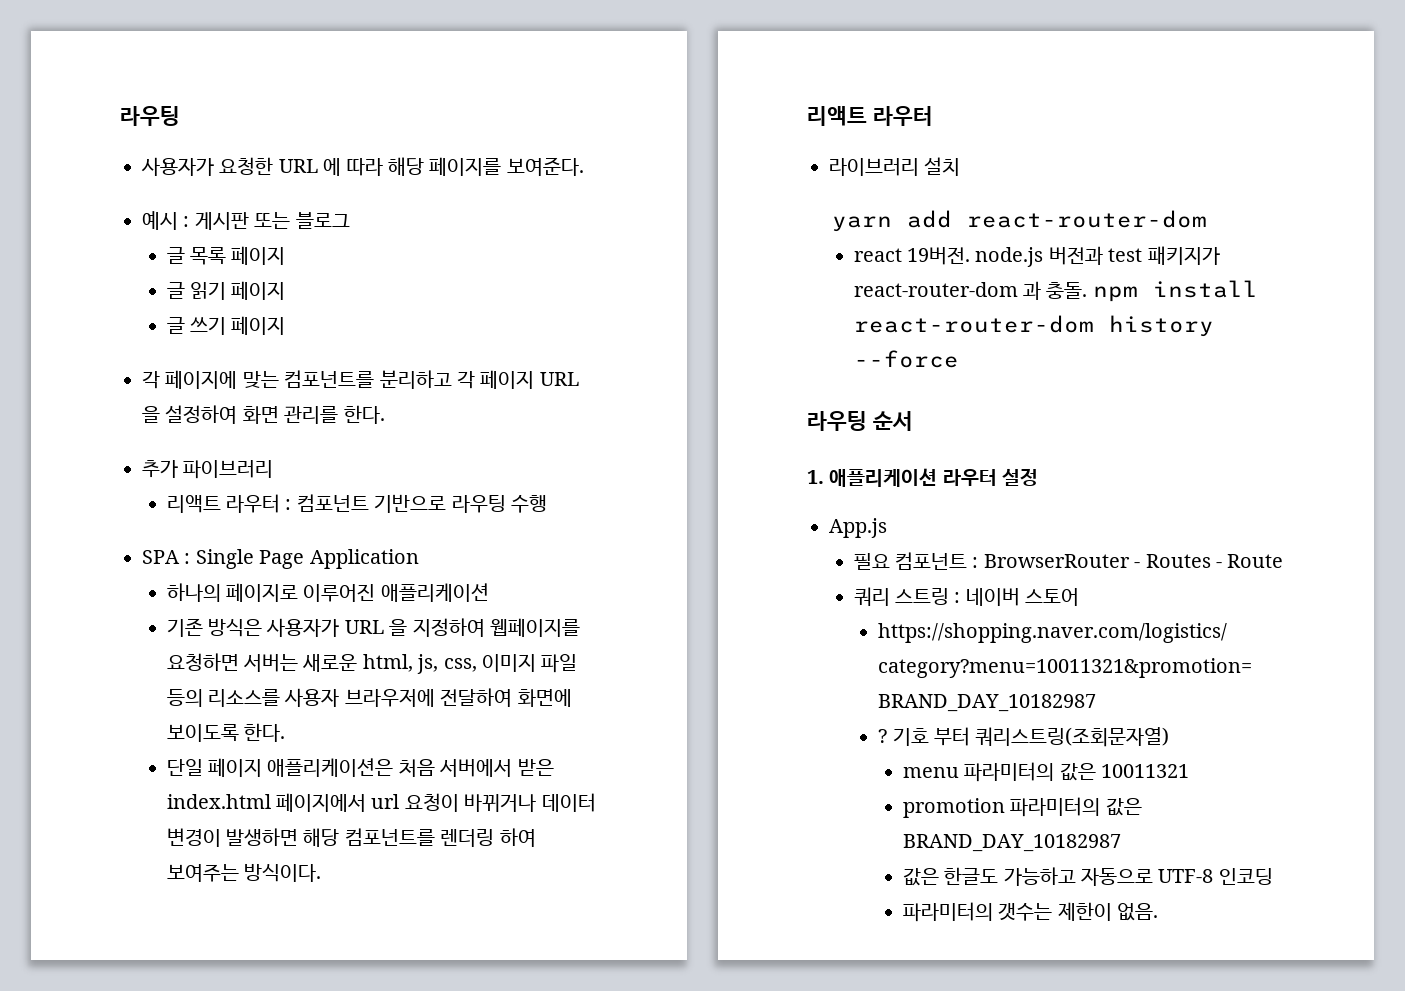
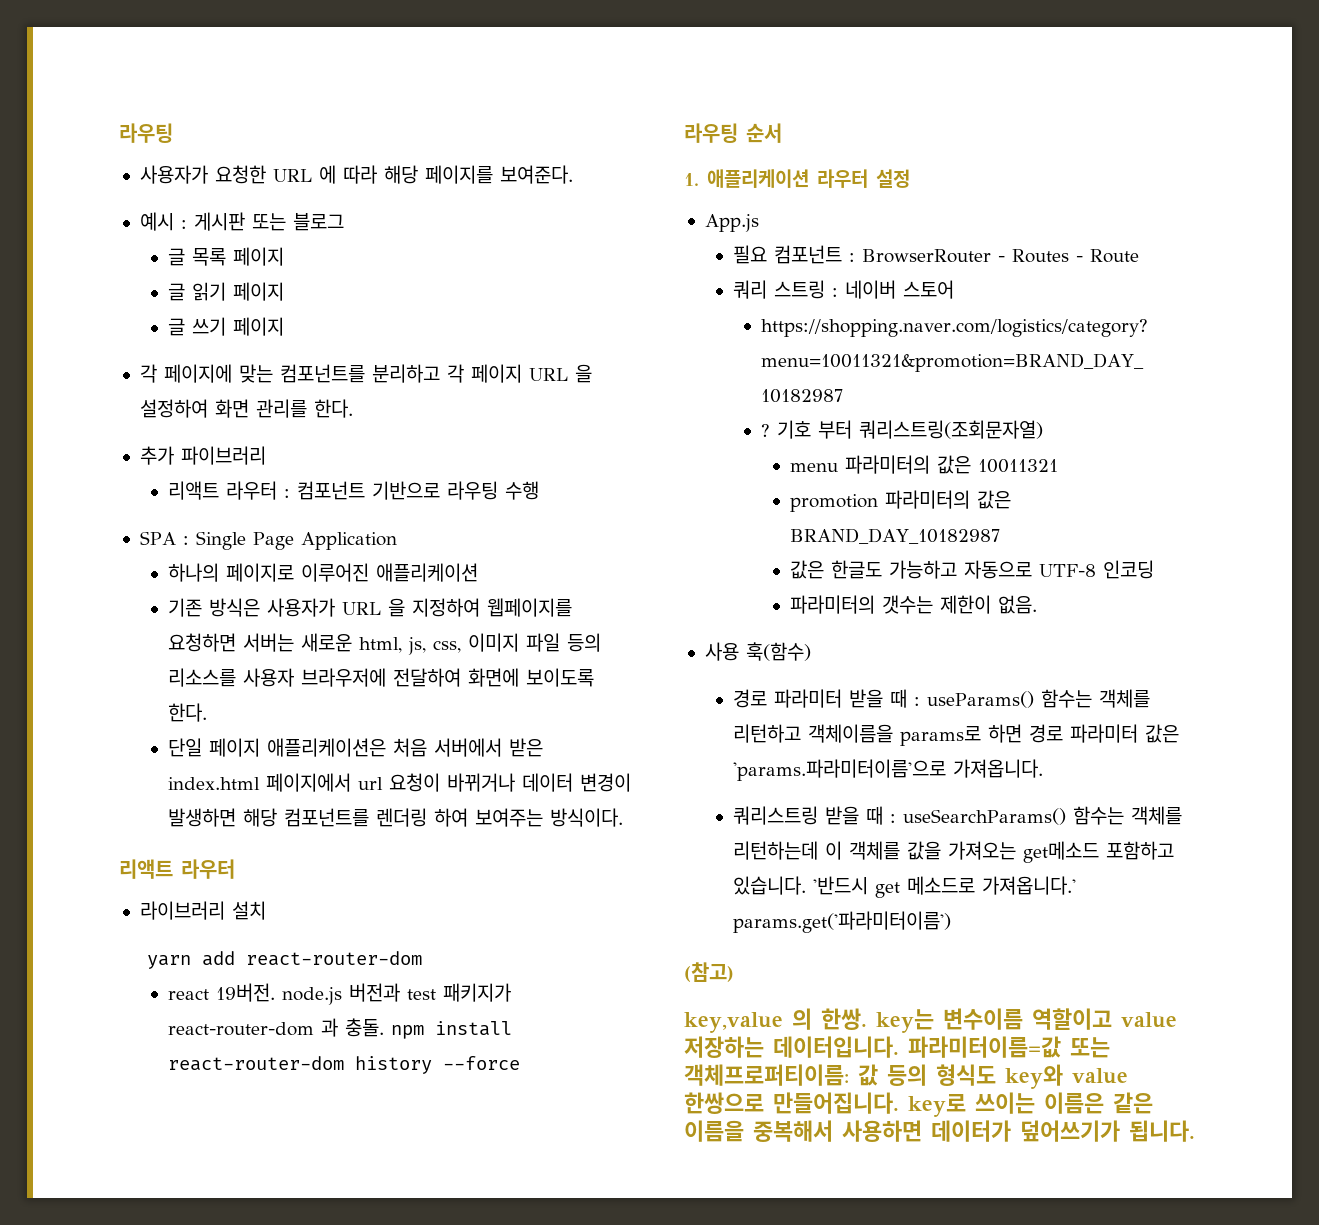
+ 사용 훅(함수)
+ 경로 파라미터 받을 때 : useParams() 함수는 객체를 리턴하고 객체이름을 params로 하면 경로 파라미터 값은 'params.파라미터이름'으로 가져옵니다.
+ 쿼리스트링 받을 때 : useSearchParams() 함수는 객체를 리턴하는데 이 객체를 값을 가져오는 get메소드 포함하고 있습니다. '반드시 get 메소드로 가져옵니다.' params.get('파라미터이름')
+ (참고)
+ key,value 의 한쌍. key는 변수이름 역할이고 value 저장하는 데이터입니다. 파라미터이름=값 또는 객체프로퍼티이름: 값 등의 형식도 key와 value 한쌍으로 만들어집니다. key로 쓰이는 이름은 같은 이름을 중복해서 사용하면 데이터가 덮어쓰기가 됩니다.

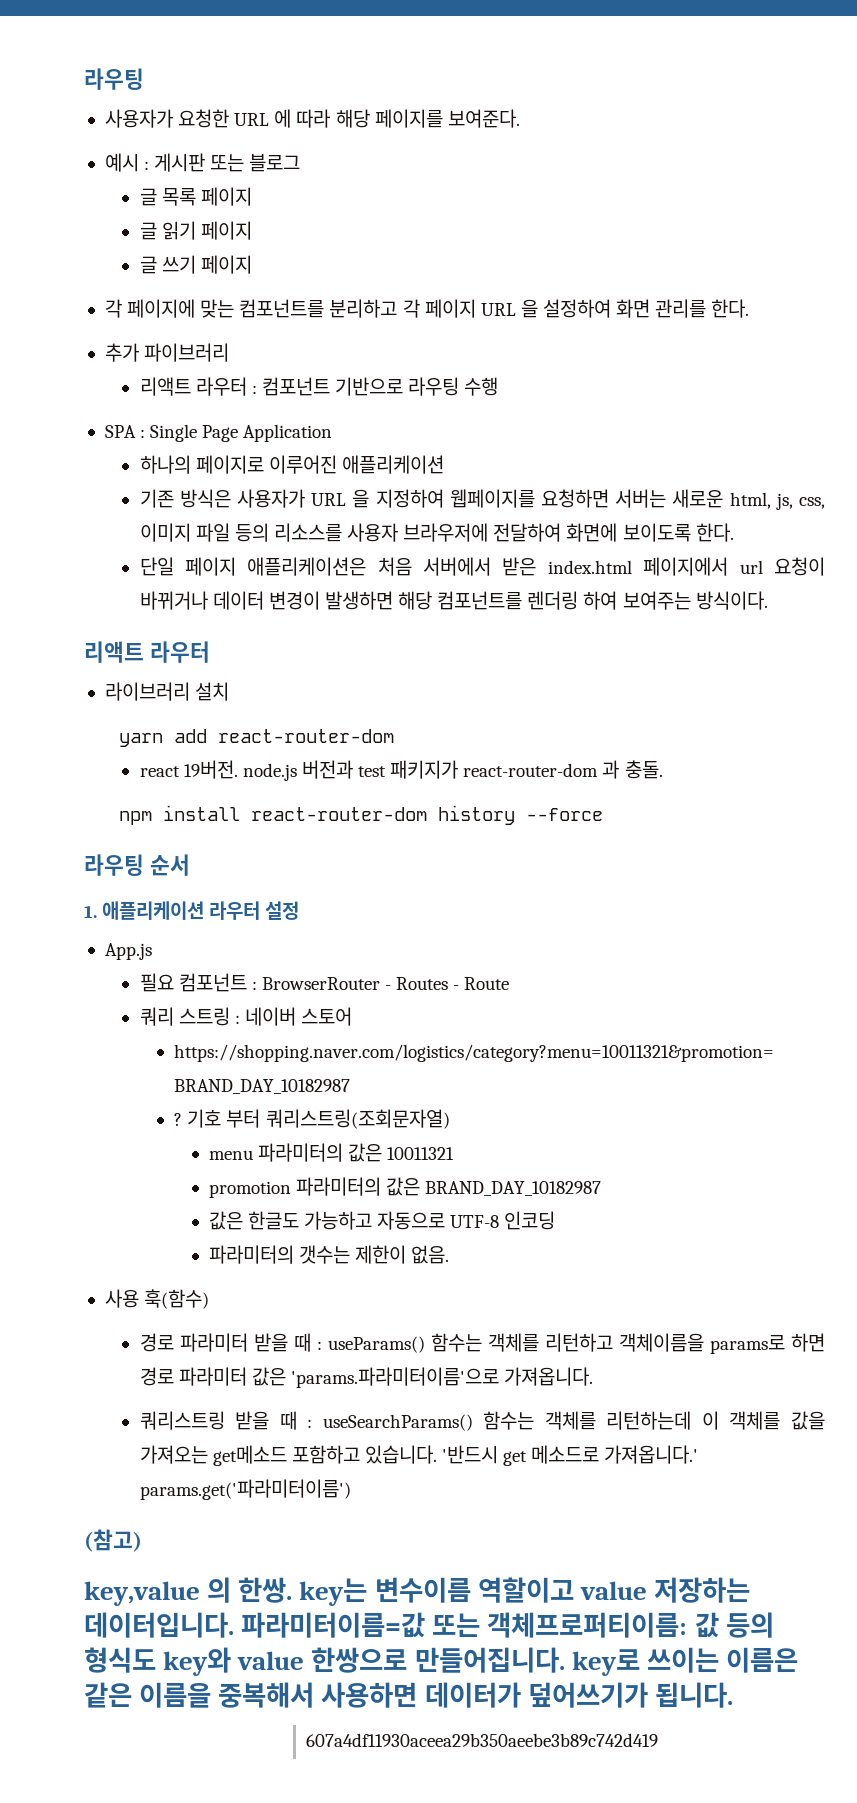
- react 19버전. node.js 버전과 test 패키지가 react-router-dom 과 충돌. npm install react-router-dom history --force
+ react 19버전. node.js 버전과 test 패키지가 react-router-dom 과 충돌.
+ npm install react-router-dom history --force
+ 607a4df11930aceea29b350aeebe3b89c742d419

